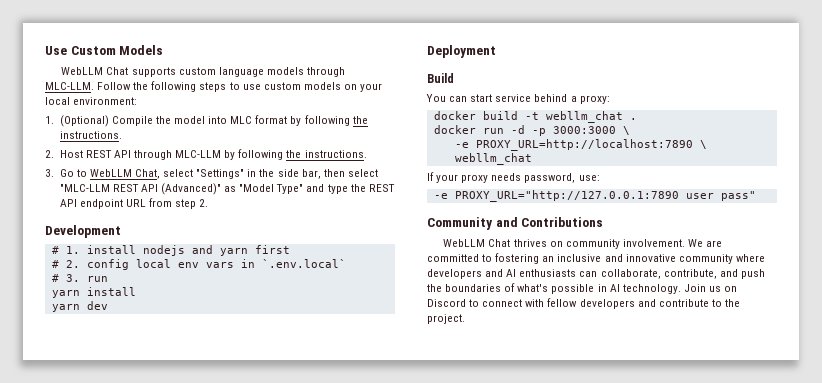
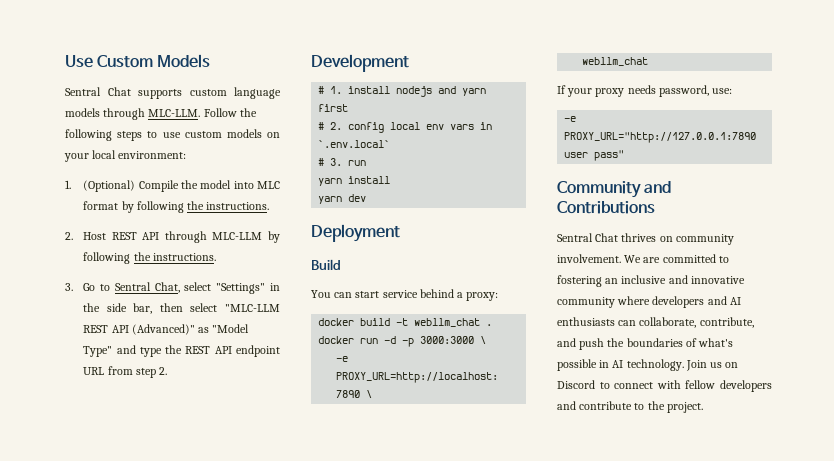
- WebLLM Chat supports custom language models through MLC-LLM.
+ Sentral Chat supports custom language models through MLC-LLM.
- 3. Go to WebLLM Chat, select "Settings" in the side bar, then select "MLC-LLM REST API (Advanced)" as "Model Type" and type the REST API endpoint URL from step 2.
+ 3. Go to Sentral Chat, select "Settings" in the side bar, then select "MLC-LLM REST API (Advanced)" as "Model Type" and type the REST API endpoint URL from step 2.
- WebLLM Chat thrives on community involvement.
+ Sentral Chat thrives on community involvement.

